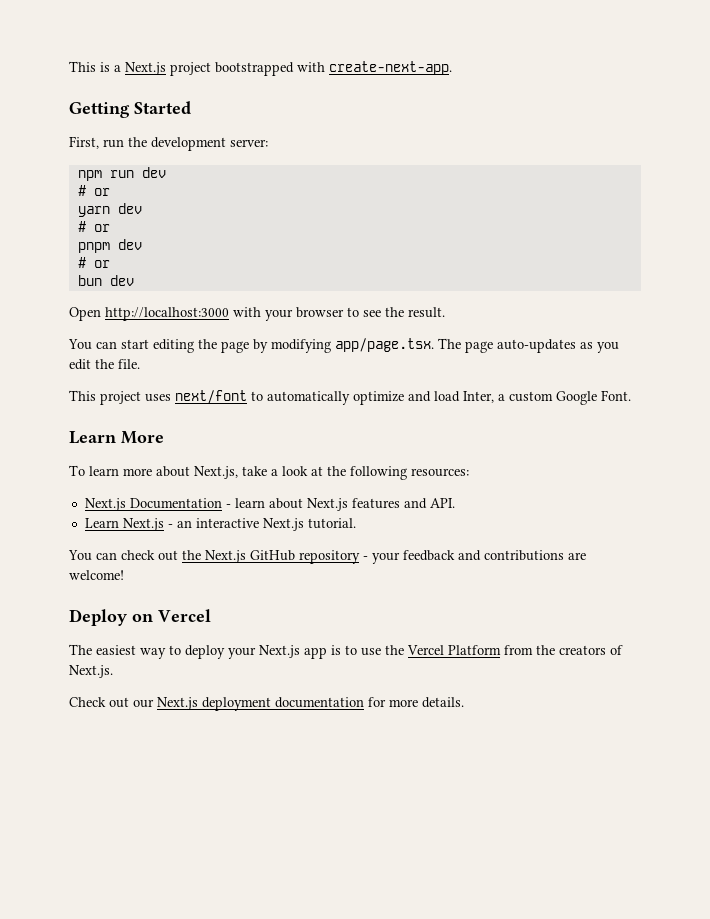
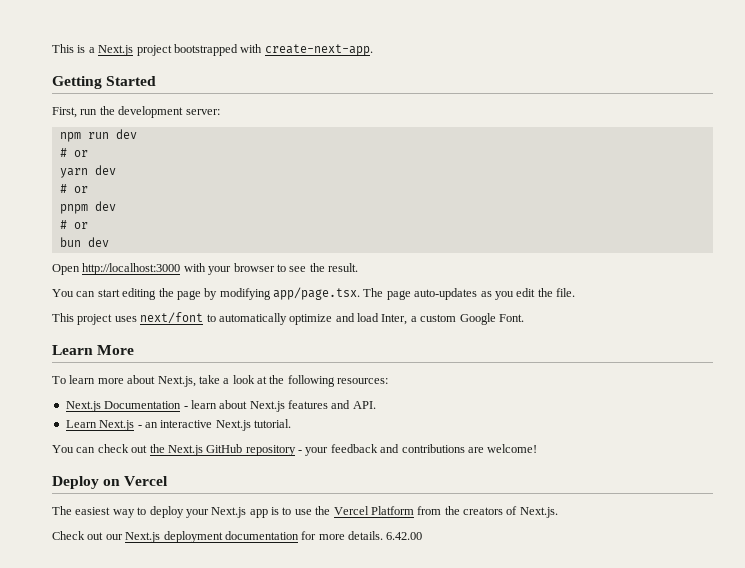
+ 6.42.00

